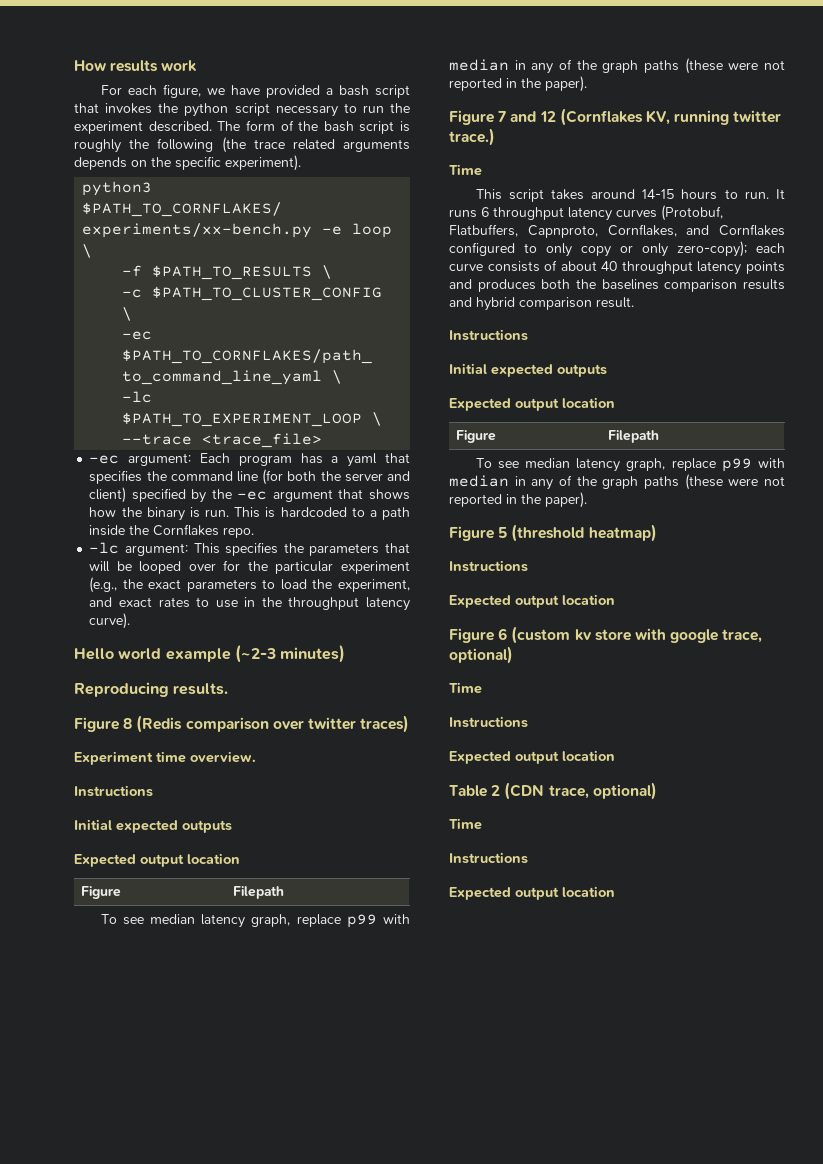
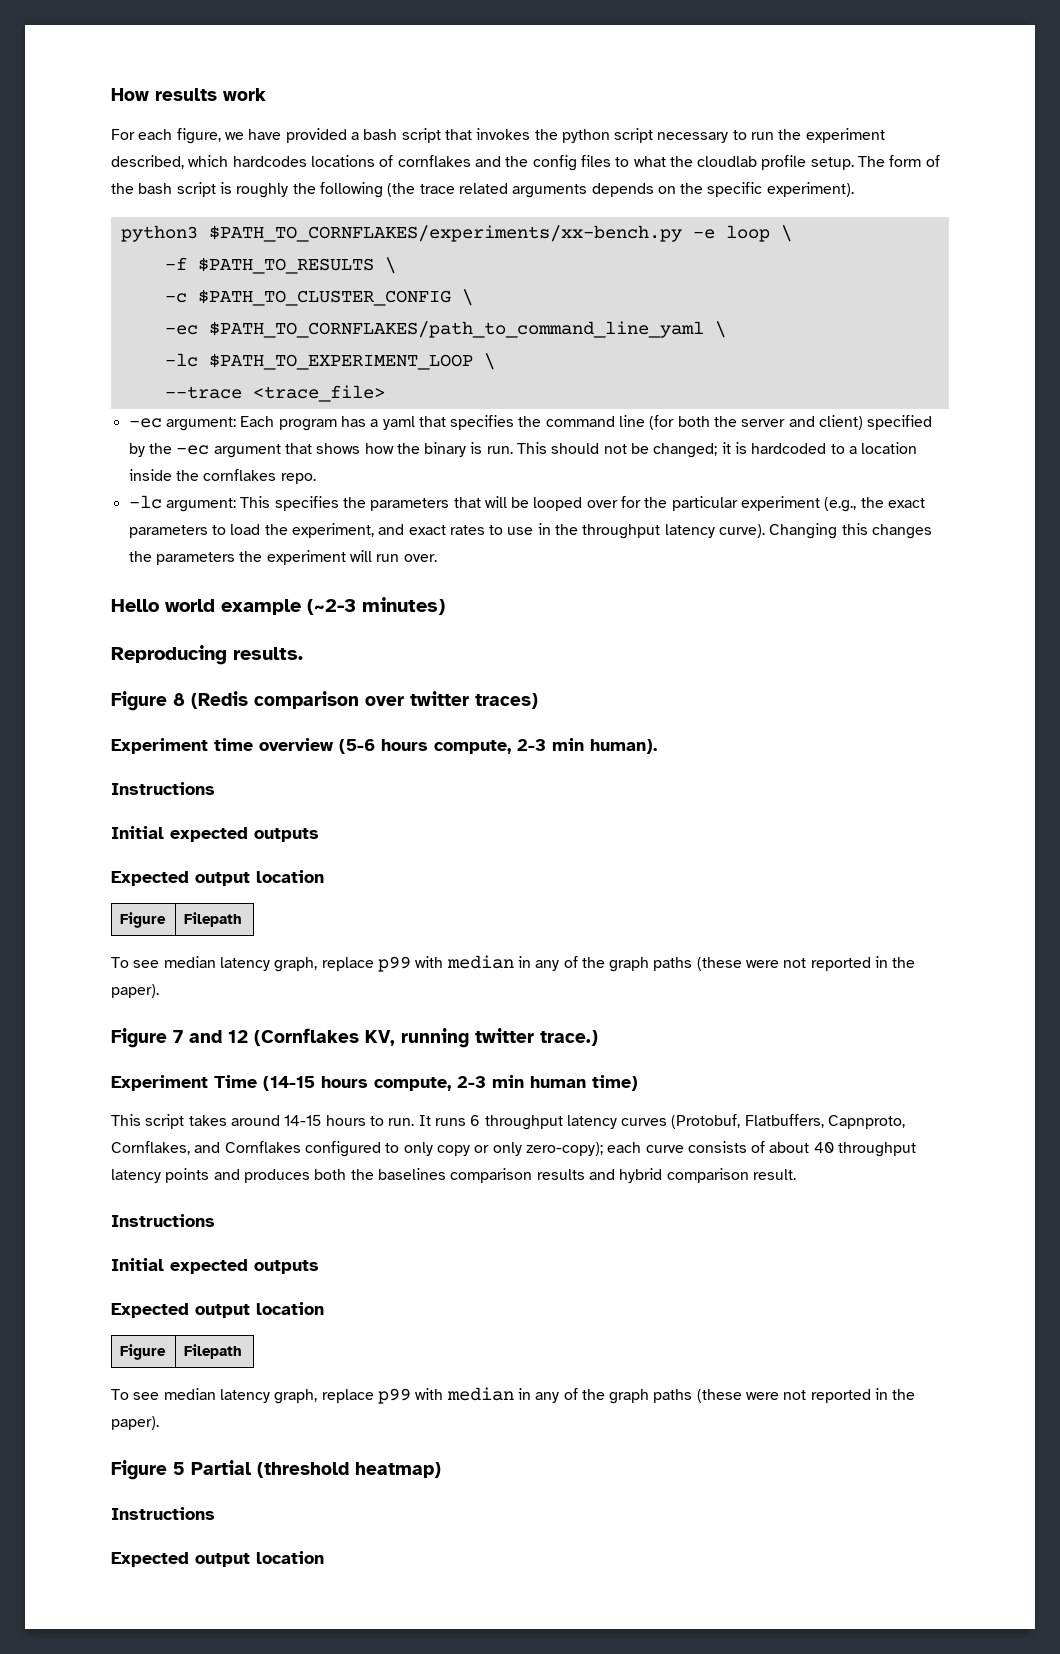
- For each figure, we have provided a bash script that invokes the python script necessary to run the experiment described.
+ For each figure, we have provided a bash script that invokes the python script necessary to run the experiment described, which hardcodes locations of cornflakes and the config files to what the cloudlab profile setup.
- This is hardcoded to a path inside the Cornflakes repo.
+ This should not be changed; it is hardcoded to a location inside the cornflakes repo.
+ Changing this changes the parameters the experiment will run over.
- Experiment time overview.
+ Experiment time overview (5-6 hours compute, 2-3 min human).
  Figure 7 and 12 (Cornflakes KV, running twitter trace.)
- Time
+ Experiment Time (14-15 hours compute, 2-3 min human time)
- Figure 5 (threshold heatmap)
+ Figure 5 Partial (threshold heatmap)
- Figure 6 (custom kv store with google trace, optional)
- Time
- Instructions
- Expected output location
- Table 2 (CDN trace, optional)
- Time
- Instructions
- Expected output location

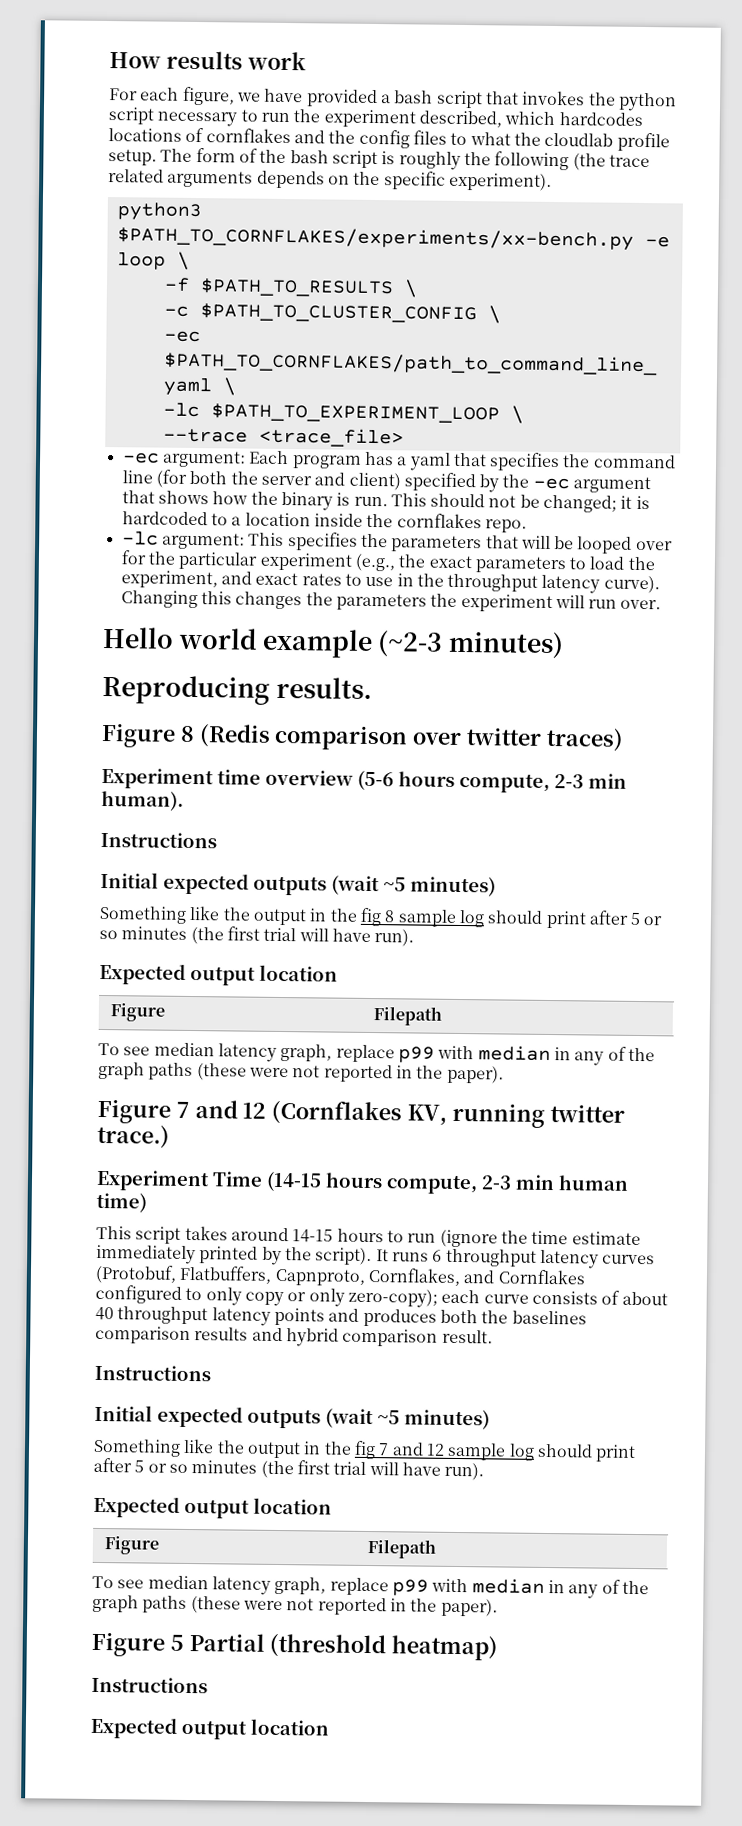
  Experiment time overview (5-6 hours compute, 2-3 min human).
  Instructions
- Initial expected outputs
+ Initial expected outputs (wait ~5 minutes)
+ Something like the output in the fig 8 sample log should print after 5 or so minutes (the first trial will have run).
- This script takes around 14-15 hours to run.
+ This script takes around 14-15 hours to run (ignore the time estimate immediately printed by the script).
  It runs 6 throughput latency curves (Protobuf, Flatbuffers, Capnproto, Cornflakes, and Cornflakes configured to only copy or only zero-copy); each curve consists of about 40 throughput latency points and produces both the baselines comparison results and hybrid comparison result.
  Instructions
- Initial expected outputs
+ Initial expected outputs (wait ~5 minutes)
+ Something like the output in the fig 7 and 12 sample log should print after 5 or so minutes (the first trial will have run).

